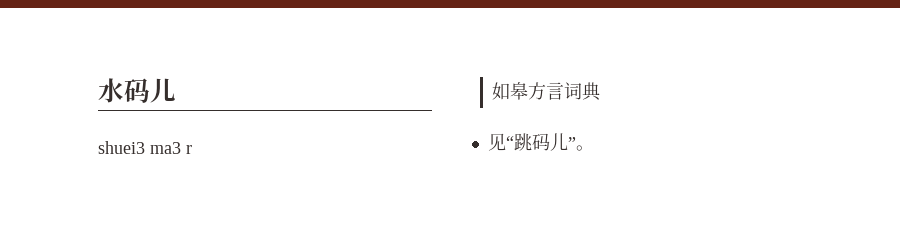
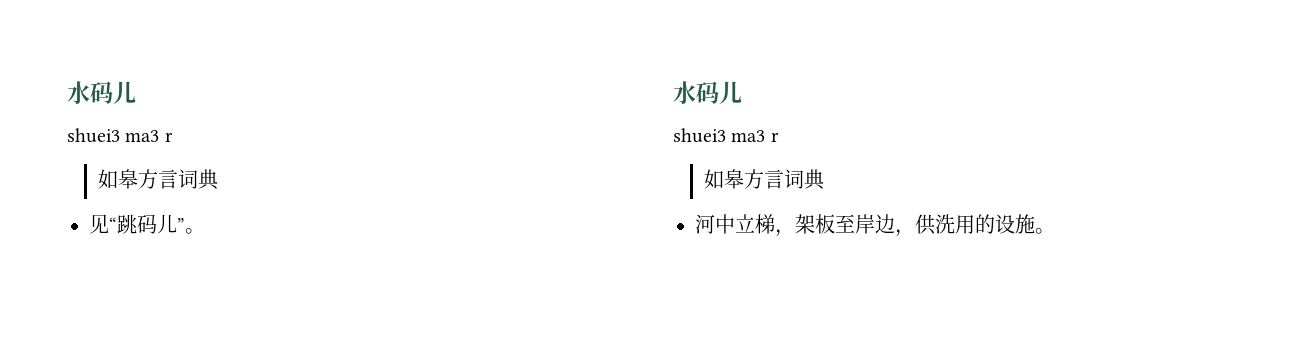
  见“跳码儿”。
+ 水码儿
+ shuei3 ma3 r
+ 如皋方言词典
+ 河中立梯，架板至岸边，供洗用的设施。

